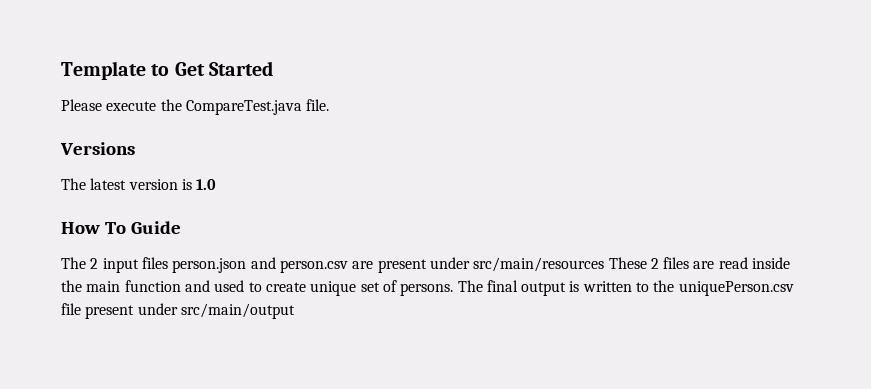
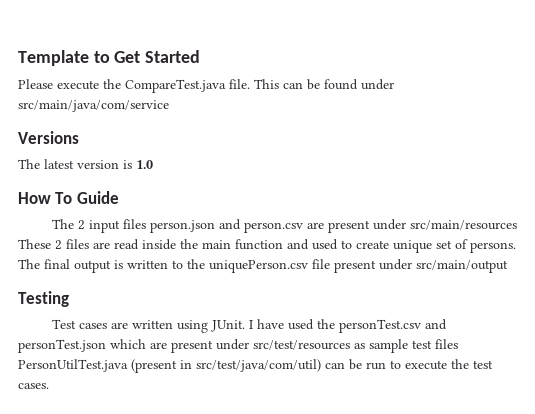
+ This can be found under src/main/java/com/service
+ Testing
+ Test cases are written using JUnit. I have used the personTest.csv and personTest.json which are present under src/test/resources as sample test files PersonUtilTest.java (present in src/test/java/com/util) can be run to execute the test cases.

